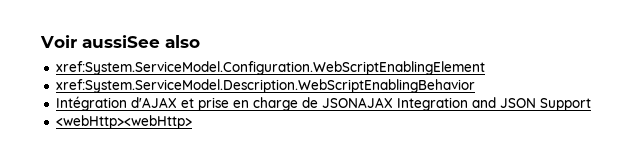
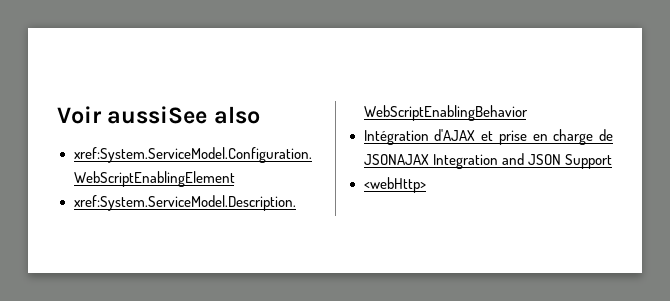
- <webHttp><webHttp>
+ <webHttp>

